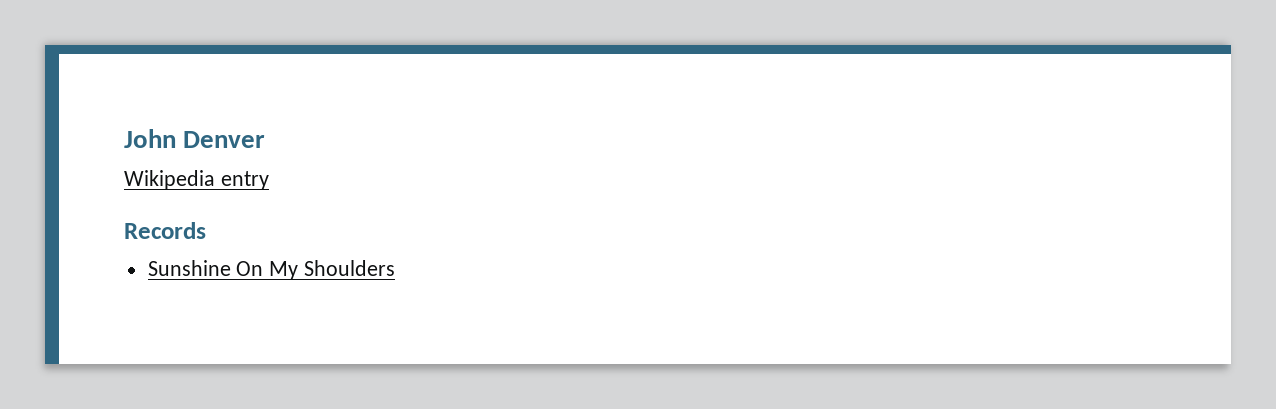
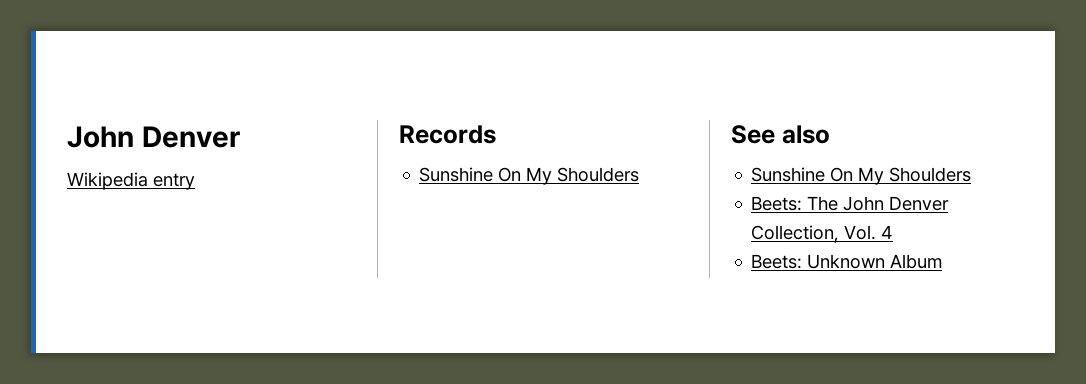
+ See also
+ Sunshine On My Shoulders
+ Beets: The John Denver Collection, Vol. 4
+ Beets: Unknown Album

